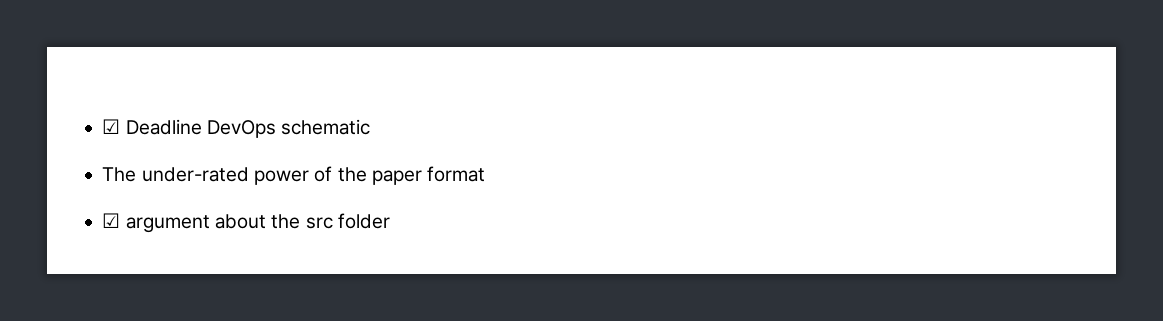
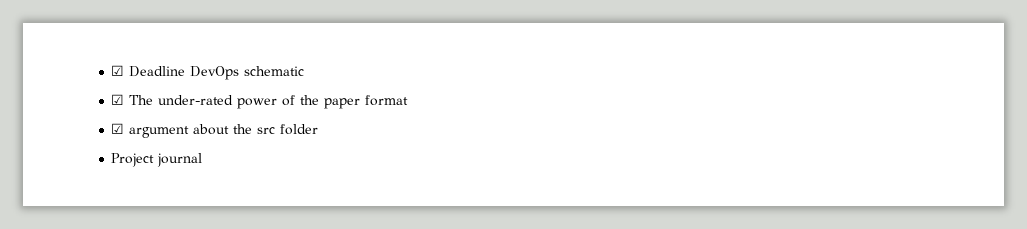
- The under-rated power of the paper format
+ ☑ The under-rated power of the paper format
+ Project journal

